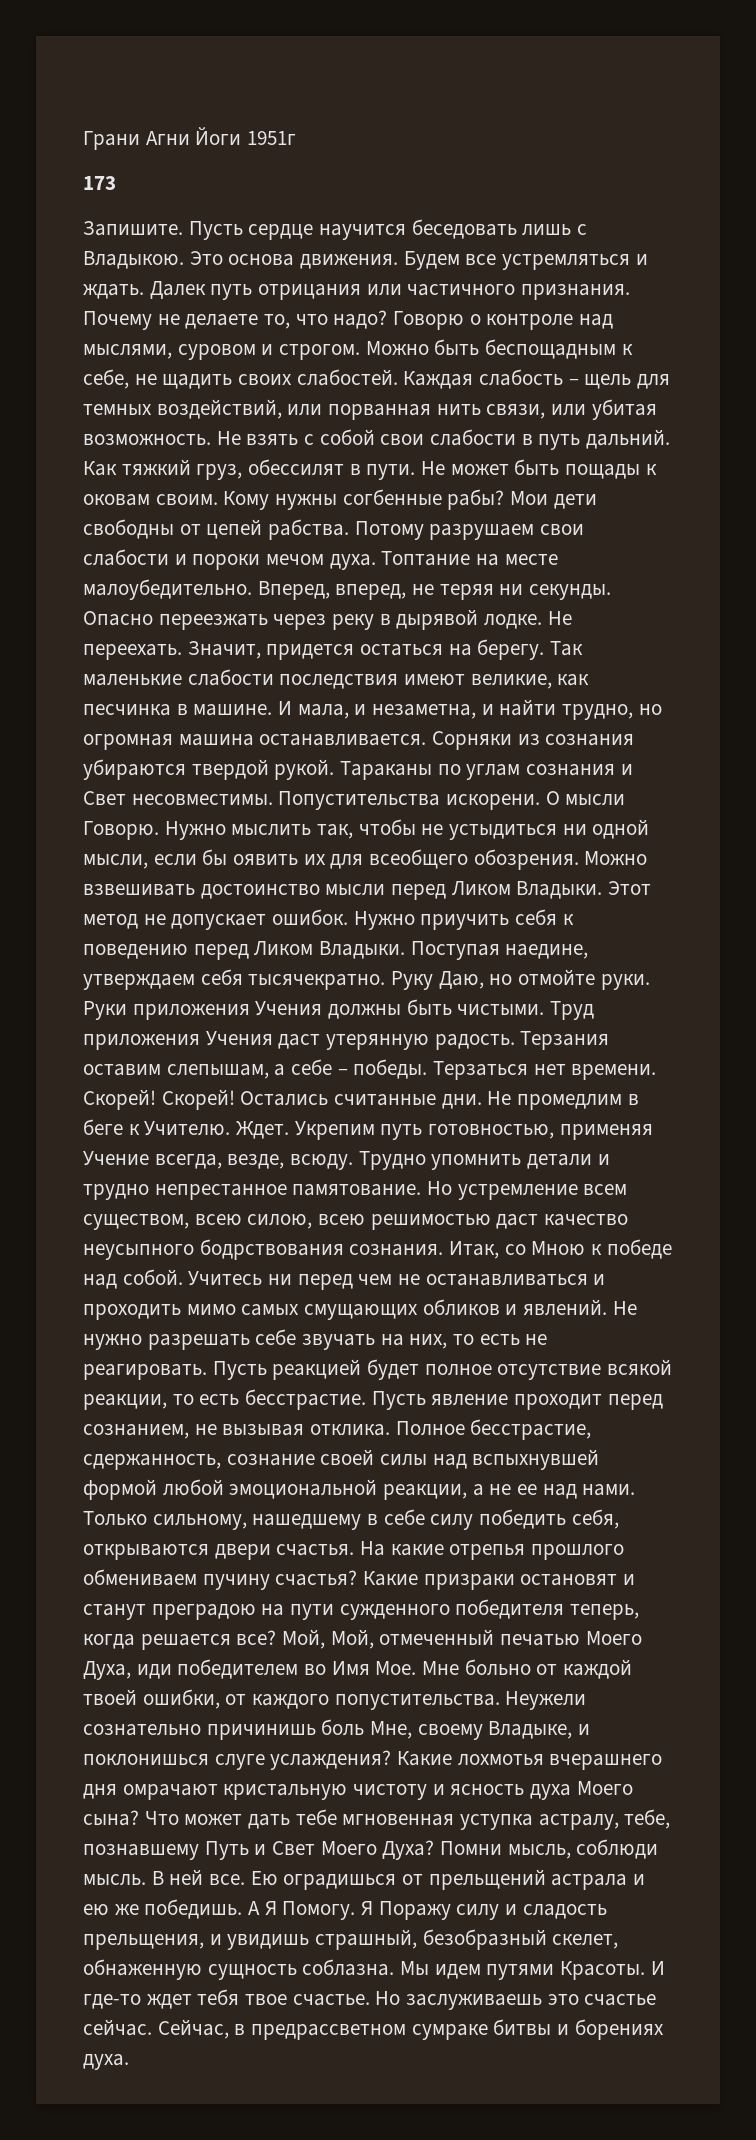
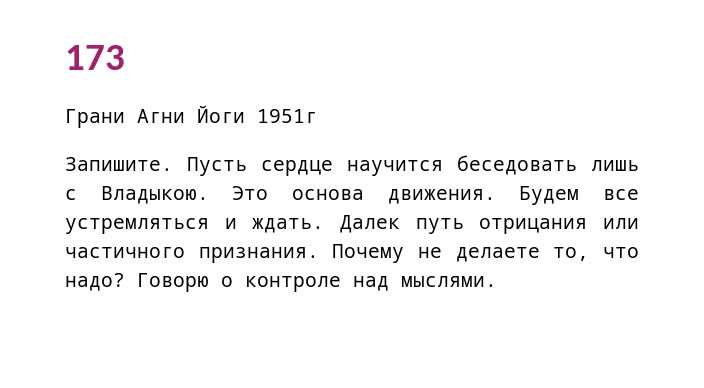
+ 173
- 173
- Говорю о контроле над мыслями, суровом и строгом. Можно быть беспощадным к себе, не щадить своих слабостей. Каждая слабость – щель для темных воздействий, или порванная нить связи, или убитая возможность. Не взять с собой свои слабости в путь дальний. Как тяжкий груз, обессилят в пути. Не может быть пощады к оковам своим. Кому нужны согбенные рабы? Мои дети свободны от цепей рабства. Потому разрушаем свои слабости и пороки мечом духа. Топтание на месте малоубедительно. Вперед, вперед, не теряя ни секунды. Опасно переезжать через реку в дырявой лодке. Не переехать. Значит, придется остаться на берегу. Так маленькие слабости последствия имеют великие, как песчинка в машине. И мала, и незаметна, и найти трудно, но огромная машина останавливается. Сорняки из сознания убираются твердой рукой. Тараканы по углам сознания и Свет несовместимы. Попустительства искорени. О мысли Говорю. Нужно мыслить так, чтобы не устыдиться ни одной мысли, если бы оявить их для всеобщего обозрения. Можно взвешивать достоинство мысли перед Ликом Владыки. Этот метод не допускает ошибок. Нужно приучить себя к поведению перед Ликом Владыки. Поступая наедине, утверждаем себя тысячекратно. Руку Даю, но отмойте руки. Руки приложения Учения должны быть чистыми. Труд приложения Учения даст утерянную радость. Терзания оставим слепышам, а себе – победы. Терзаться нет времени. Скорей! Скорей! Остались считанные дни. Не промедлим в беге к Учителю. Ждет. Укрепим путь готовностью, применяя Учение всегда, везде, всюду. Трудно упомнить детали и трудно непрестанное памятование. Но устремление всем существом, всею силою, всею решимостью даст качество неусыпного бодрствования сознания. Итак, со Мною к победе над собой. Учитесь ни перед чем не останавливаться и проходить мимо самых смущающих обликов и явлений. Не нужно разрешать себе звучать на них, то есть не реагировать. Пусть реакцией будет полное отсутствие всякой реакции, то есть бесстрастие. Пусть явление проходит перед сознанием, не вызывая отклика. Полное бесстрастие, сдержанность, сознание своей силы над вспыхнувшей формой любой эмоциональной реакции, а не ее над нами. Только сильному, нашедшему в себе силу победить себя, открываются двери счастья. На какие отрепья прошлого обмениваем пучину счастья? Какие призраки остановят и станут преградою на пути сужденного победителя теперь, когда решается все? Мой, Мой, отмеченный печатью Моего Духа, иди победителем во Имя Мое. Мне больно от каждой твоей ошибки, от каждого попустительства. Неужели сознательно причинишь боль Мне, своему Владыке, и поклонишься слуге услаждения? Какие лохмотья вчерашнего дня омрачают кристальную чистоту и ясность духа Моего сына? Что может дать тебе мгновенная уступка астралу, тебе, познавшему Путь и Свет Моего Духа? Помни мысль, соблюди мысль. В ней все. Ею оградишься от прельщений астрала и ею же победишь. А Я Помогу. Я Поражу силу и сладость прельщения, и увидишь страшный, безобразный скелет, обнаженную сущность соблазна. Мы идем путями Красоты. И где-то ждет тебя твое счастье. Но заслуживаешь это счастье сейчас. Сейчас, в предрассветном сумраке битвы и борениях духа.
+ Говорю о контроле над мыслями.

